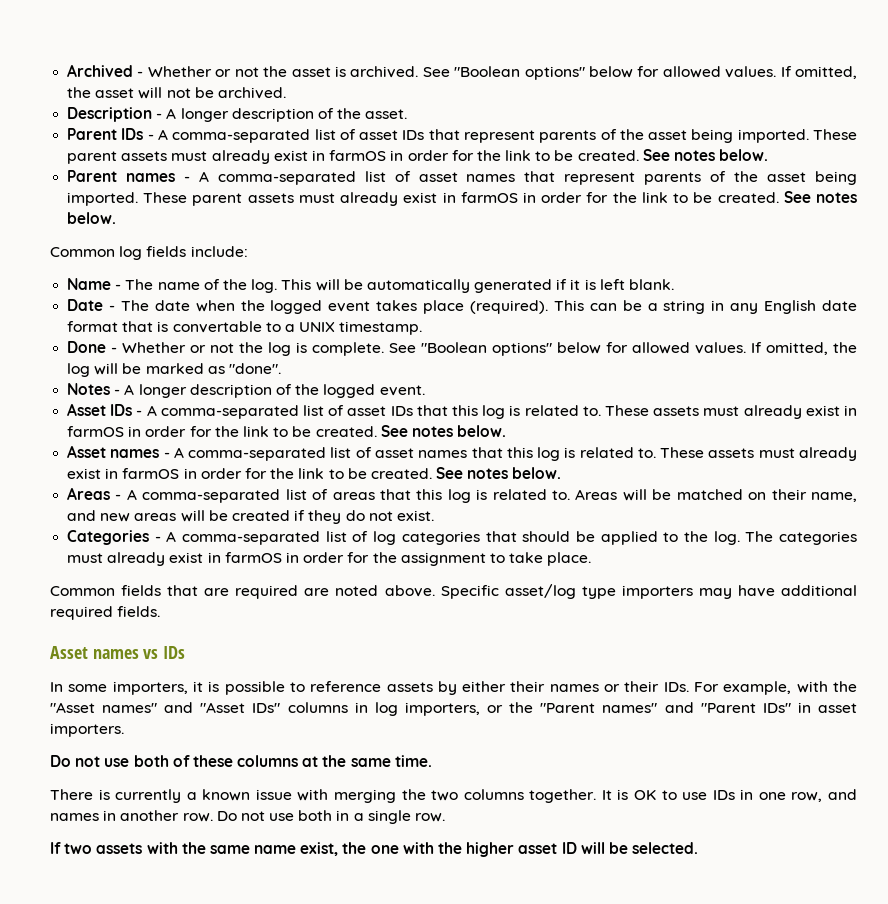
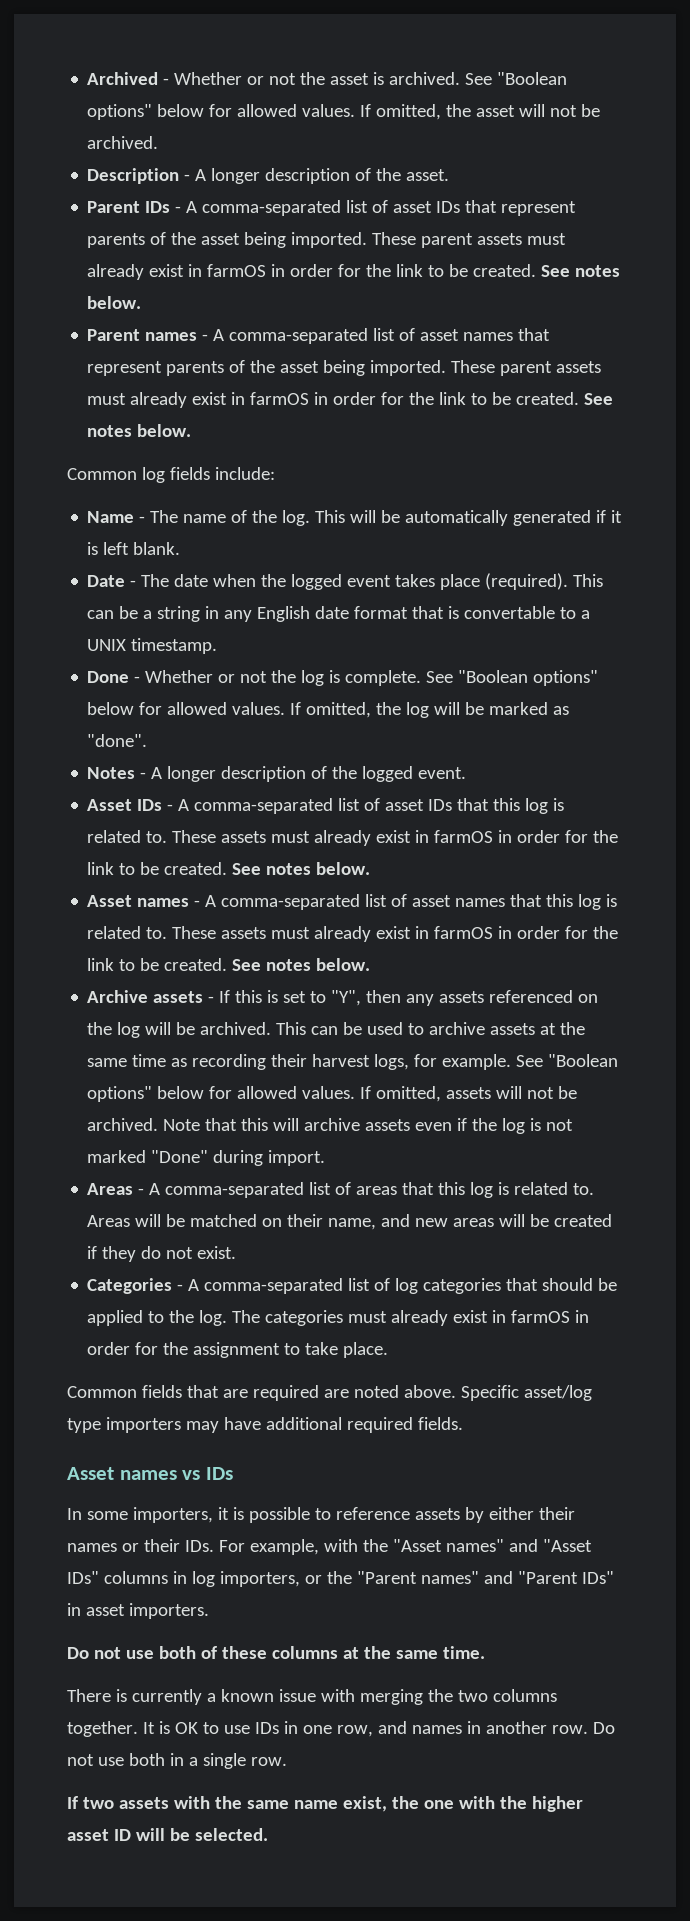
+ Archive assets - If this is set to "Y", then any assets referenced on the log will be archived. This can be used to archive assets at the same time as recording their harvest logs, for example. See "Boolean options" below for allowed values. If omitted, assets will not be archived. Note that this will archive assets even if the log is not marked "Done" during import.

